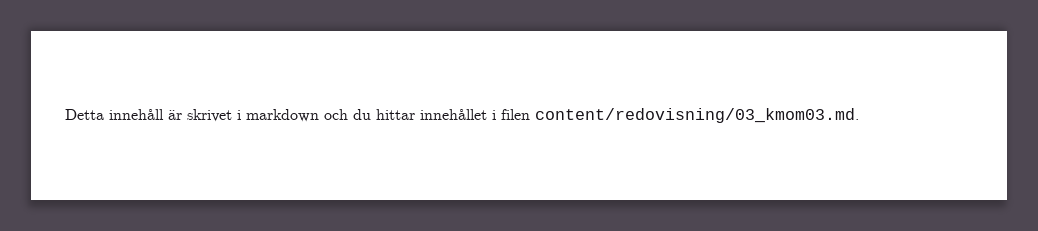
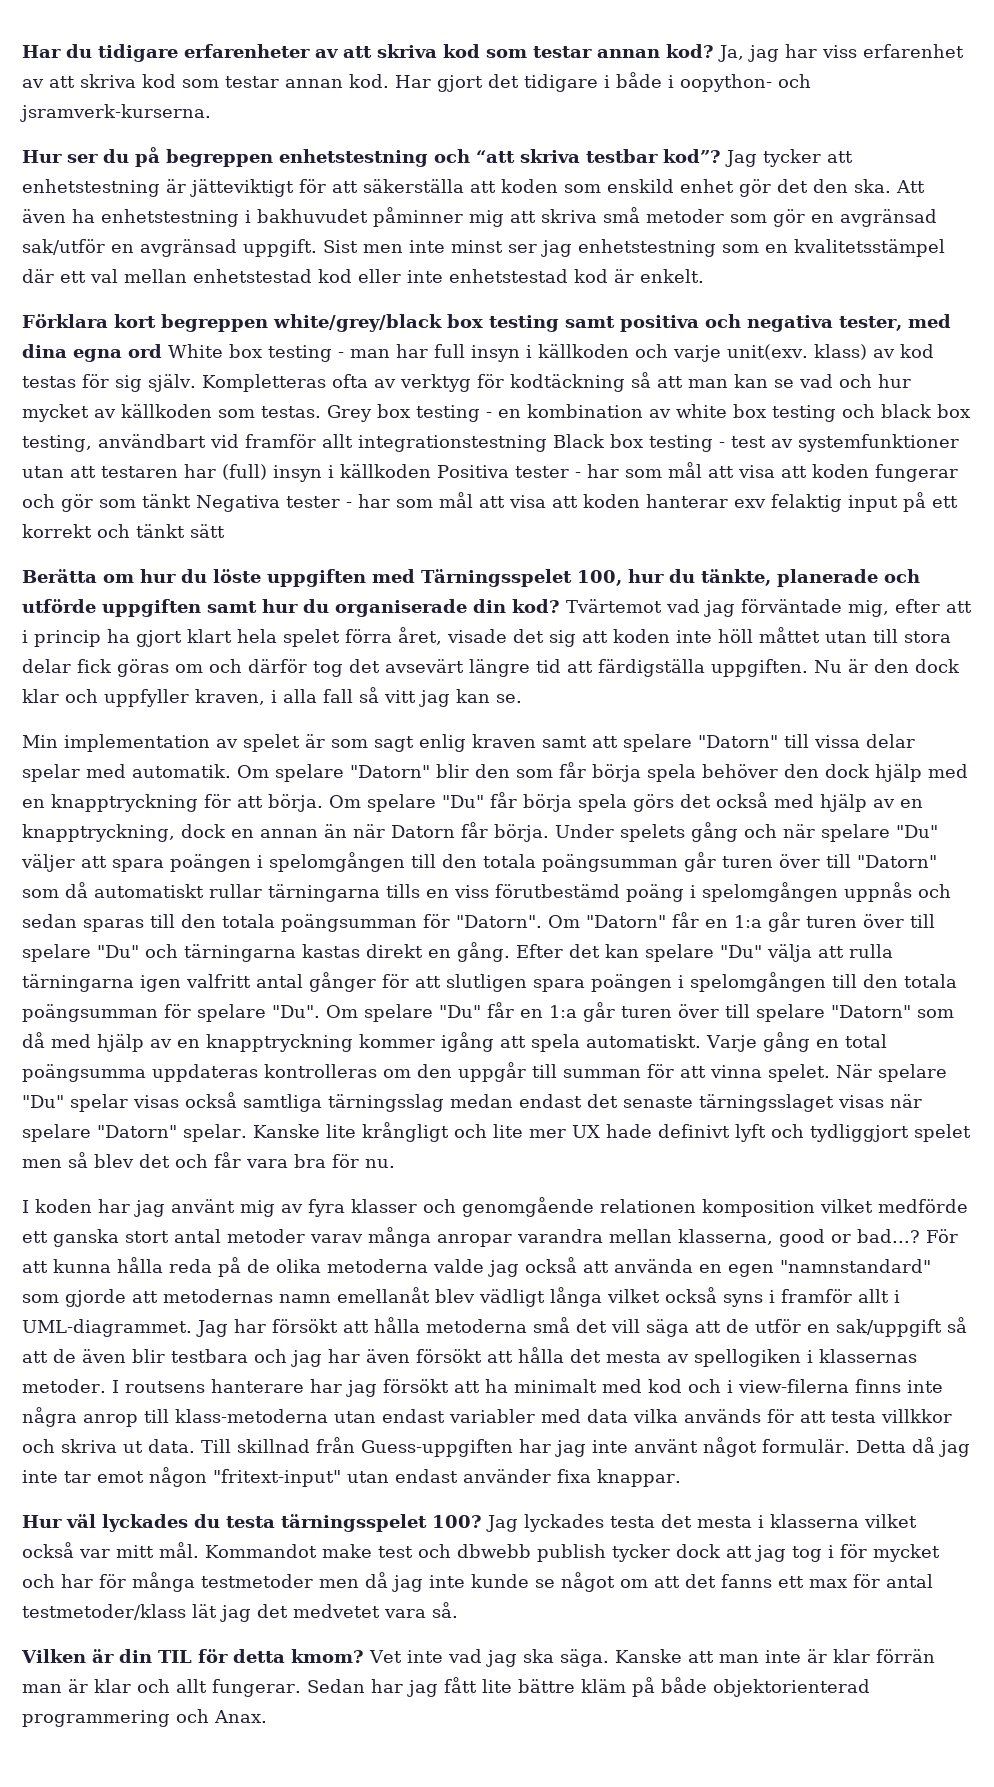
- Detta innehåll är skrivet i markdown och du hittar innehållet i filen content/redovisning/03_kmom03.md.
+ Har du tidigare erfarenheter av att skriva kod som testar annan kod? Ja, jag har viss erfarenhet av att skriva kod som testar annan kod. Har gjort det tidigare i både i oopython- och jsramverk-kurserna.
+ Hur ser du på begreppen enhetstestning och “att skriva testbar kod”? Jag tycker att enhetstestning är jätteviktigt för att säkerställa att koden som enskild enhet gör det den ska. Att även ha enhetstestning i bakhuvudet påminner mig att skriva små metoder som gör en avgränsad sak/utför en avgränsad uppgift. Sist men inte minst ser jag enhetstestning som en kvalitetsstämpel där ett val mellan enhetstestad kod eller inte enhetstestad kod är enkelt.
+ Förklara kort begreppen white/grey/black box testing samt positiva och negativa tester, med dina egna ord White box testing - man har full insyn i källkoden och varje unit(exv. klass) av kod testas för sig själv. Kompletteras ofta av verktyg för kodtäckning så att man kan se vad och hur mycket av källkoden som testas. Grey box testing - en kombination av white box testing och black box testing, användbart vid framför allt integrationstestning Black box testing - test av systemfunktioner utan att testaren har (full) insyn i källkoden Positiva tester - har som mål att visa att koden fungerar och gör som tänkt Negativa tester - har som mål att visa att koden hanterar exv felaktig input på ett korrekt och tänkt sätt
+ Berätta om hur du löste uppgiften med Tärningsspelet 100, hur du tänkte, planerade och utförde uppgiften samt hur du organiserade din kod? Tvärtemot vad jag förväntade mig, efter att i princip ha gjort klart hela spelet förra året, visade det sig att koden inte höll måttet utan till stora delar fick göras om och därför tog det avsevärt längre tid att färdigställa uppgiften. Nu är den dock klar och uppfyller kraven, i alla fall så vitt jag kan se.
+ Min implementation av spelet är som sagt enlig kraven samt att spelare "Datorn" till vissa delar spelar med automatik. Om spelare "Datorn" blir den som får börja spela behöver den dock hjälp med en knapptryckning för att börja. Om spelare "Du" får börja spela görs det också med hjälp av en knapptryckning, dock en annan än när Datorn får börja. Under spelets gång och när spelare "Du" väljer att spara poängen i spelomgången till den totala poängsumman går turen över till "Datorn" som då automatiskt rullar tärningarna tills en viss förutbestämd poäng i spelomgången uppnås och sedan sparas till den totala poängsumman för "Datorn". Om "Datorn" får en 1:a går turen över till spelare "Du" och tärningarna kastas direkt en gång. Efter det kan spelare "Du" välja att rulla tärningarna igen valfritt antal gånger för att slutligen spara poängen i spelomgången till den totala poängsumman för spelare "Du". Om spelare "Du" får en 1:a går turen över till spelare "Datorn" som då med hjälp av en knapptryckning kommer igång att spela automatiskt. Varje gång en total poängsumma uppdateras kontrolleras om den uppgår till summan för att vinna spelet. När spelare "Du" spelar visas också samtliga tärningsslag medan endast det senaste tärningsslaget visas när spelare "Datorn" spelar. Kanske lite krångligt och lite mer UX hade definivt lyft och tydliggjort spelet men så blev det och får vara bra för nu.
+ I koden har jag använt mig av fyra klasser och genomgående relationen komposition vilket medförde ett ganska stort antal metoder varav många anropar varandra mellan klasserna, good or bad...? För att kunna hålla reda på de olika metoderna valde jag också att använda en egen "namnstandard" som gjorde att metodernas namn emellanåt blev vädligt långa vilket också syns i framför allt i UML-diagrammet. Jag har försökt att hålla metoderna små det vill säga att de utför en sak/uppgift så att de även blir testbara och jag har även försökt att hålla det mesta av spellogiken i klassernas metoder. I routsens hanterare har jag försökt att ha minimalt med kod och i view-filerna finns inte några anrop till klass-metoderna utan endast variabler med data vilka används för att testa villkkor och skriva ut data. Till skillnad från Guess-uppgiften har jag inte använt något formulär. Detta då jag inte tar emot någon "fritext-input" utan endast använder fixa knappar.
+ Hur väl lyckades du testa tärningsspelet 100? Jag lyckades testa det mesta i klasserna vilket också var mitt mål. Kommandot make test och dbwebb publish tycker dock att jag tog i för mycket och har för många testmetoder men då jag inte kunde se något om att det fanns ett max för antal testmetoder/klass lät jag det medvetet vara så.
+ Vilken är din TIL för detta kmom? Vet inte vad jag ska säga. Kanske att man inte är klar förrän man är klar och allt fungerar. Sedan har jag fått lite bättre kläm på både objektorienterad programmering och Anax.

